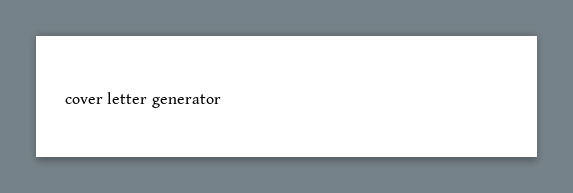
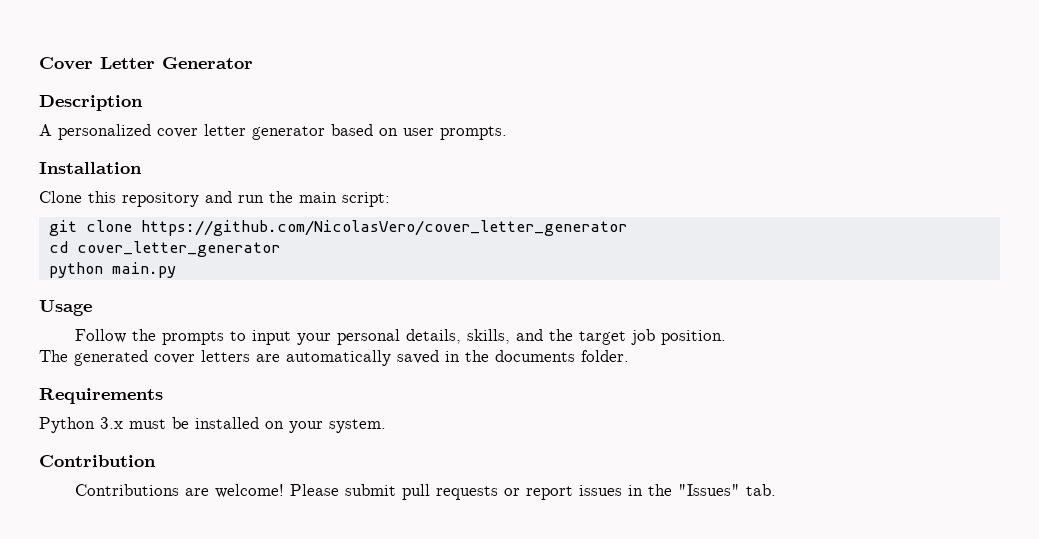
- cover letter generator
+ Cover Letter Generator
+ Description
+ A personalized cover letter generator based on user prompts.
+ Installation
+ Clone this repository and run the main script:
+ git clone https://github.com/NicolasVero/cover_letter_generator
+ cd cover_letter_generator
+ python main.py
+ Usage
+ Follow the prompts to input your personal details, skills, and the target job position.
+ The generated cover letters are automatically saved in the documents folder.
+ Requirements
+ Python 3.x must be installed on your system.
+ Contribution
+ Contributions are welcome! Please submit pull requests or report issues in the "Issues" tab.

